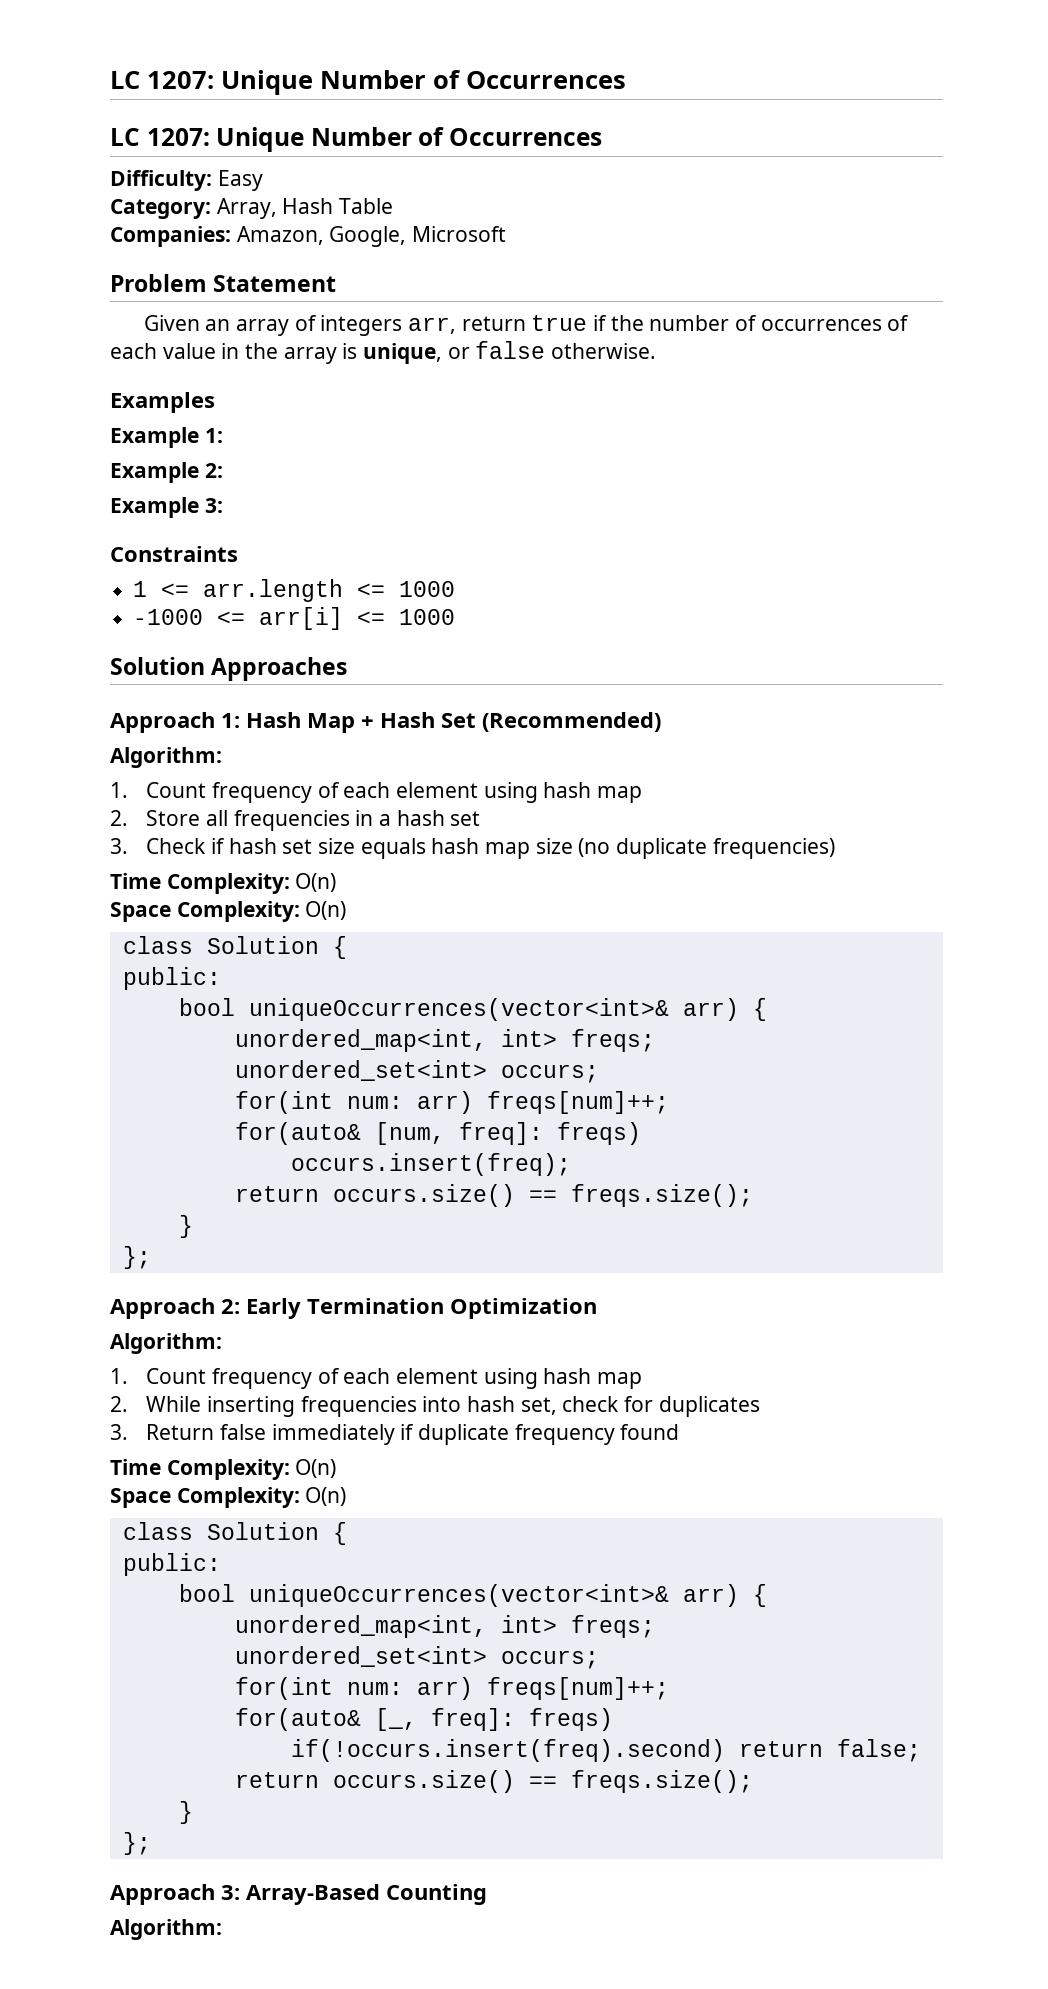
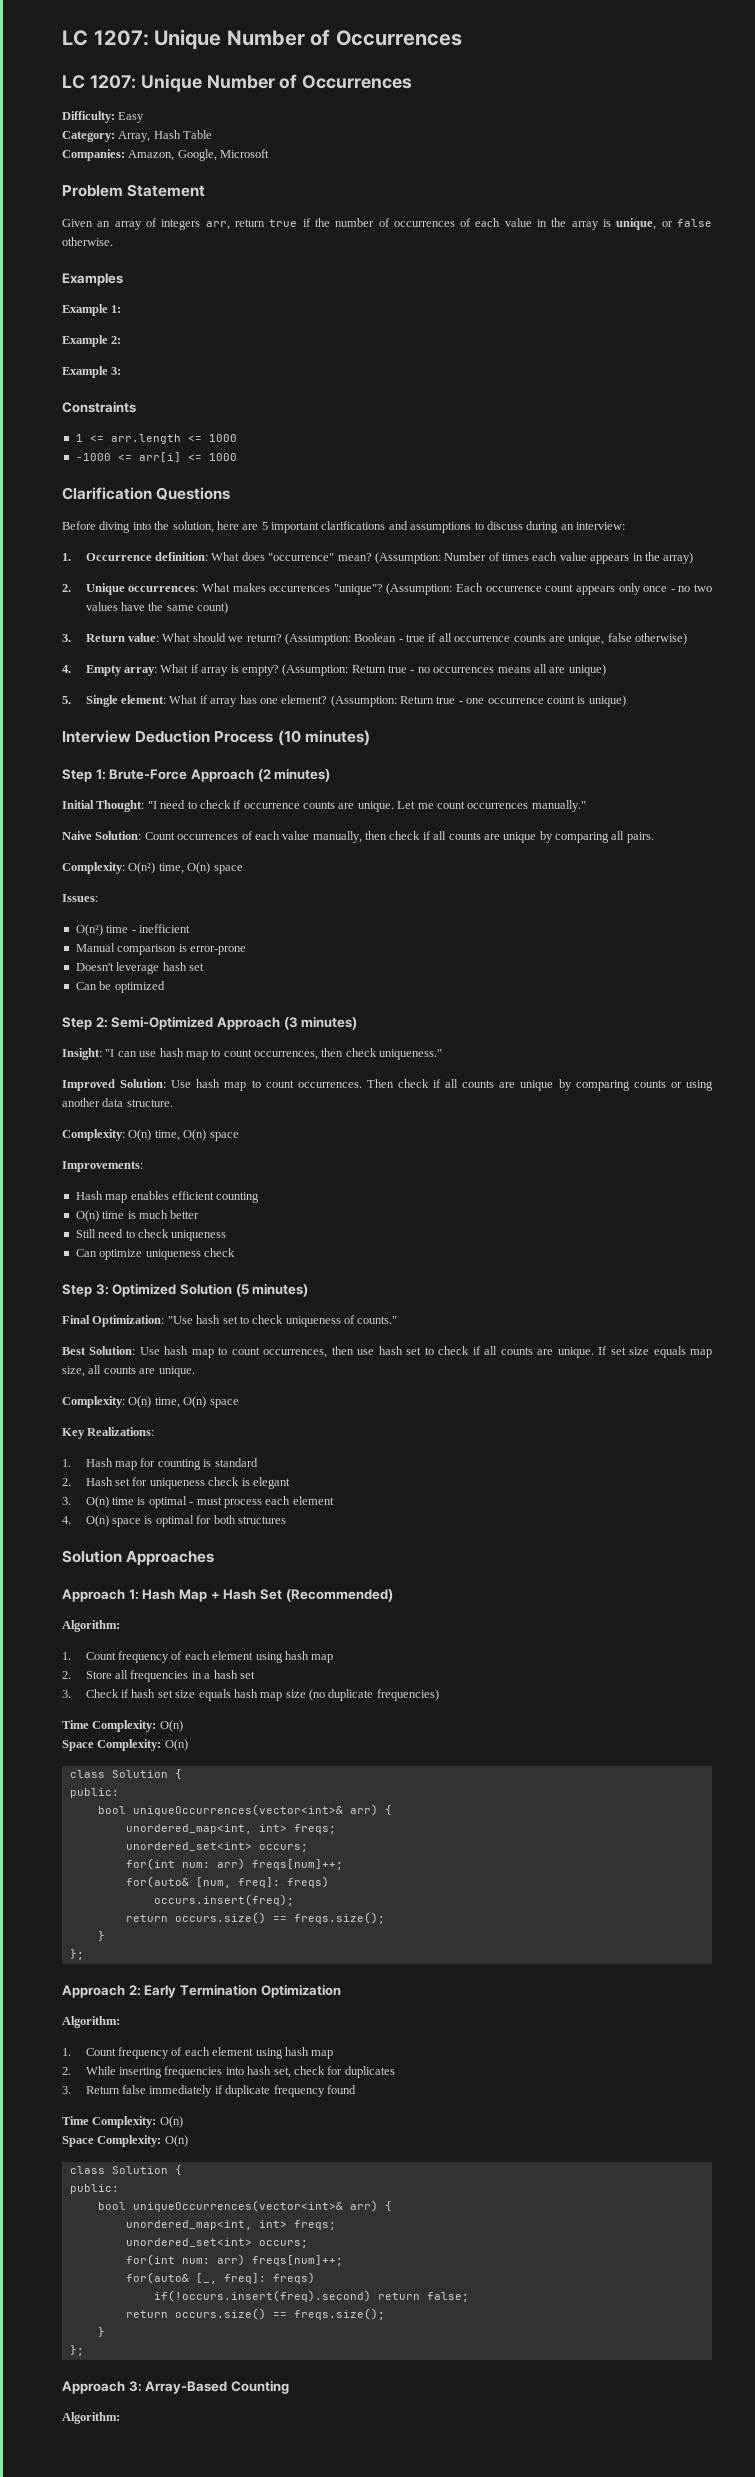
+ Clarification Questions
+ Before diving into the solution, here are 5 important clarifications and assumptions to discuss during an interview:
+ 1. Occurrence definition: What does "occurrence" mean? (Assumption: Number of times each value appears in the array)
+ 2. Unique occurrences: What makes occurrences "unique"? (Assumption: Each occurrence count appears only once - no two values have the same count)
+ 3. Return value: What should we return? (Assumption: Boolean - true if all occurrence counts are unique, false otherwise)
+ 4. Empty array: What if array is empty? (Assumption: Return true - no occurrences means all are unique)
+ 5. Single element: What if array has one element? (Assumption: Return true - one occurrence count is unique)
+ Interview Deduction Process (10 minutes)
+ Step 1: Brute-Force Approach (2 minutes)
+ Initial Thought: "I need to check if occurrence counts are unique. Let me count occurrences manually."
+ Naive Solution: Count occurrences of each value manually, then check if all counts are unique by comparing all pairs.
+ Complexity: O(n²) time, O(n) space
+ Issues:
+ O(n²) time - inefficient
+ Manual comparison is error-prone
+ Doesn't leverage hash set
+ Can be optimized
+ Step 2: Semi-Optimized Approach (3 minutes)
+ Insight: "I can use hash map to count occurrences, then check uniqueness."
+ Improved Solution: Use hash map to count occurrences. Then check if all counts are unique by comparing counts or using another data structure.
+ Complexity: O(n) time, O(n) space
+ Improvements:
+ Hash map enables efficient counting
+ O(n) time is much better
+ Still need to check uniqueness
+ Can optimize uniqueness check
+ Step 3: Optimized Solution (5 minutes)
+ Final Optimization: "Use hash set to check uniqueness of counts."
+ Best Solution: Use hash map to count occurrences, then use hash set to check if all counts are unique. If set size equals map size, all counts are unique.
+ Complexity: O(n) time, O(n) space
+ Key Realizations:
+ 1. Hash map for counting is standard
+ 2. Hash set for uniqueness check is elegant
+ 3. O(n) time is optimal - must process each element
+ 4. O(n) space is optimal for both structures

